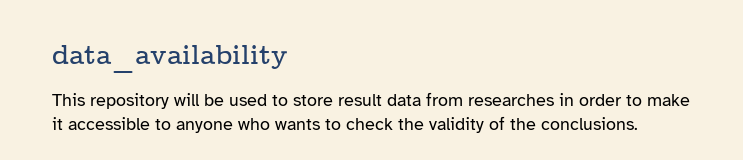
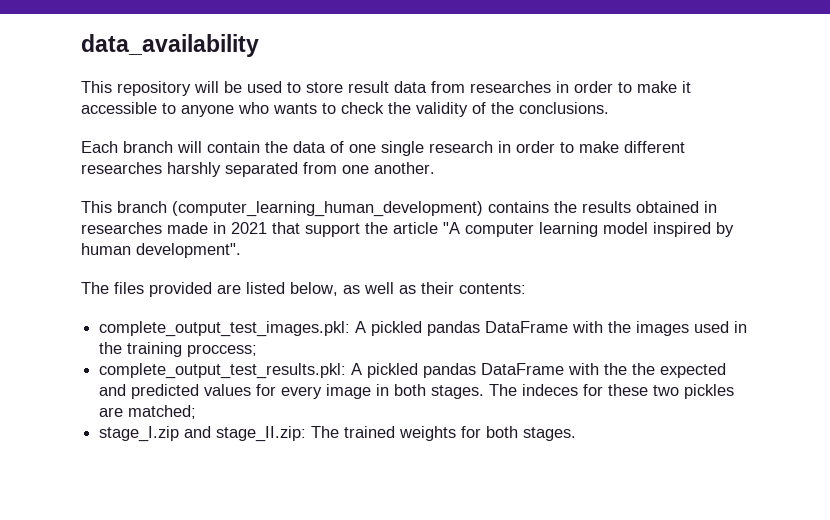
+ Each branch will contain the data of one single research in order to make different researches harshly separated from one another.
+ This branch (computer_learning_human_development) contains the results obtained in researches made in 2021 that support the article "A computer learning model inspired by human development".
+ The files provided are listed below, as well as their contents:
+ complete_output_test_images.pkl: A pickled pandas DataFrame with the images used in the training proccess;
+ complete_output_test_results.pkl: A pickled pandas DataFrame with the the expected and predicted values for every image in both stages. The indeces for these two pickles are matched;
+ stage_I.zip and stage_II.zip: The trained weights for both stages.

